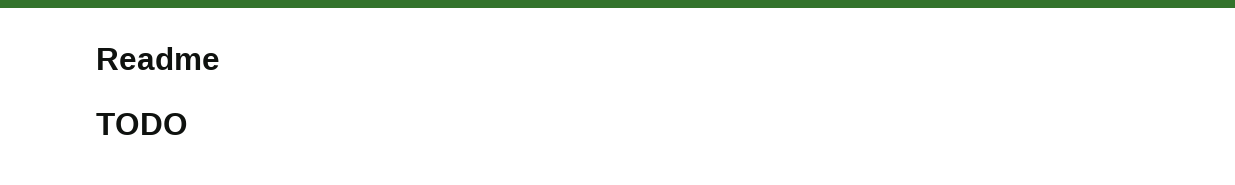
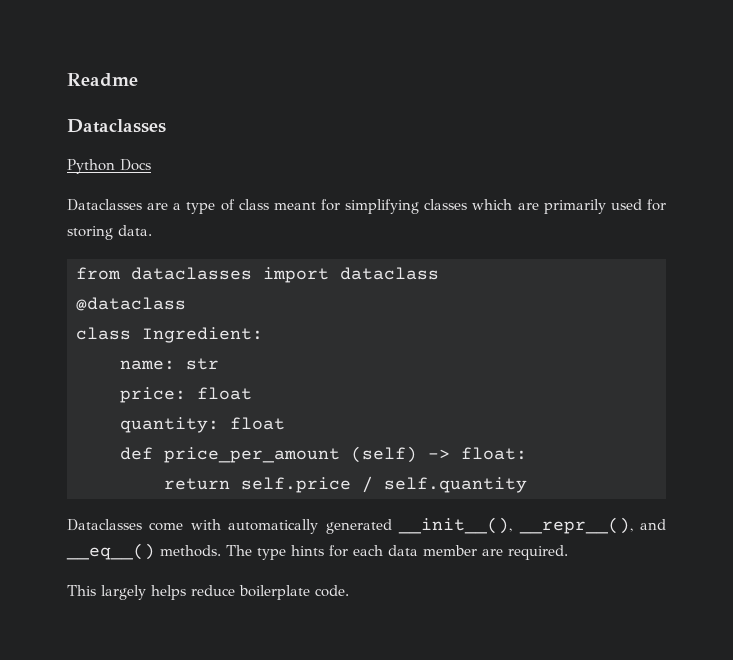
  Readme
- TODO
+ Dataclasses
+ Python Docs
+ Dataclasses are a type of class meant for simplifying classes which are primarily used for storing data.
+ from dataclasses import dataclass
+ @dataclass
+ class Ingredient:
+ name: str
+ price: float
+ quantity: float
+ def price_per_amount (self) -> float:
+ return self.price / self.quantity
+ Dataclasses come with automatically generated __init__(), __repr__(), and __eq__() methods. The type hints for each data member are required.
+ This largely helps reduce boilerplate code.

